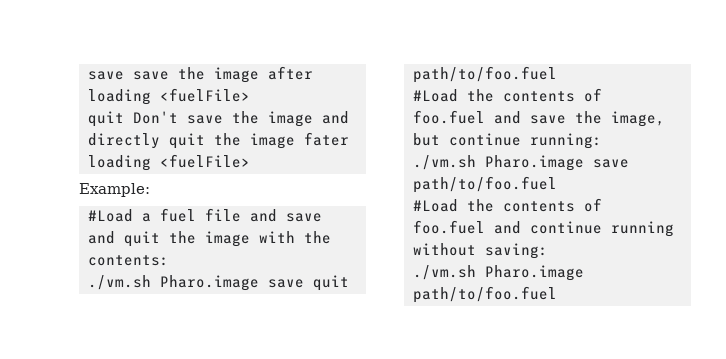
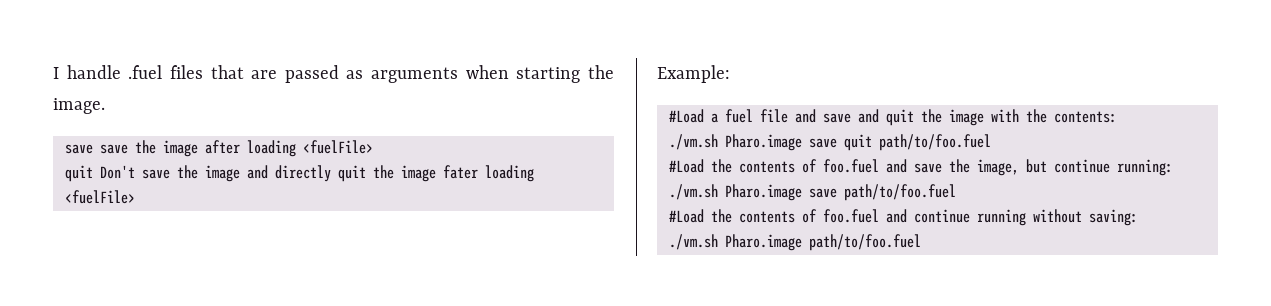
+ I handle .fuel files that are passed as arguments when starting the image.

